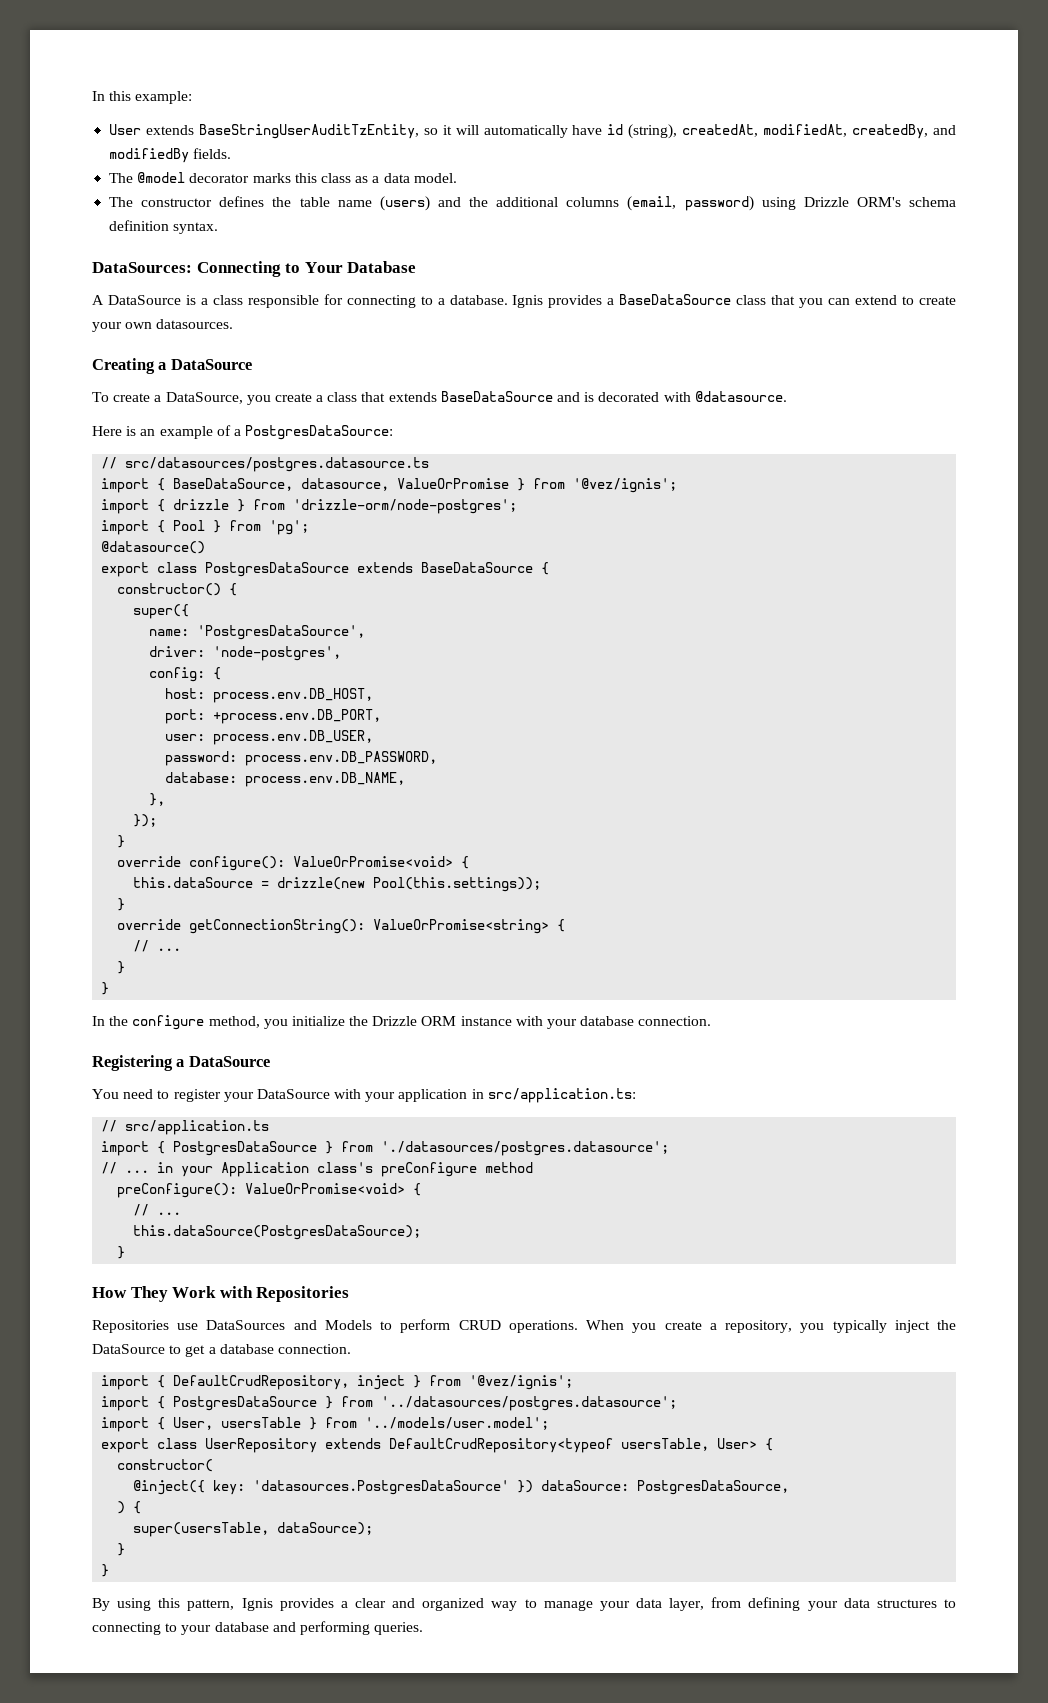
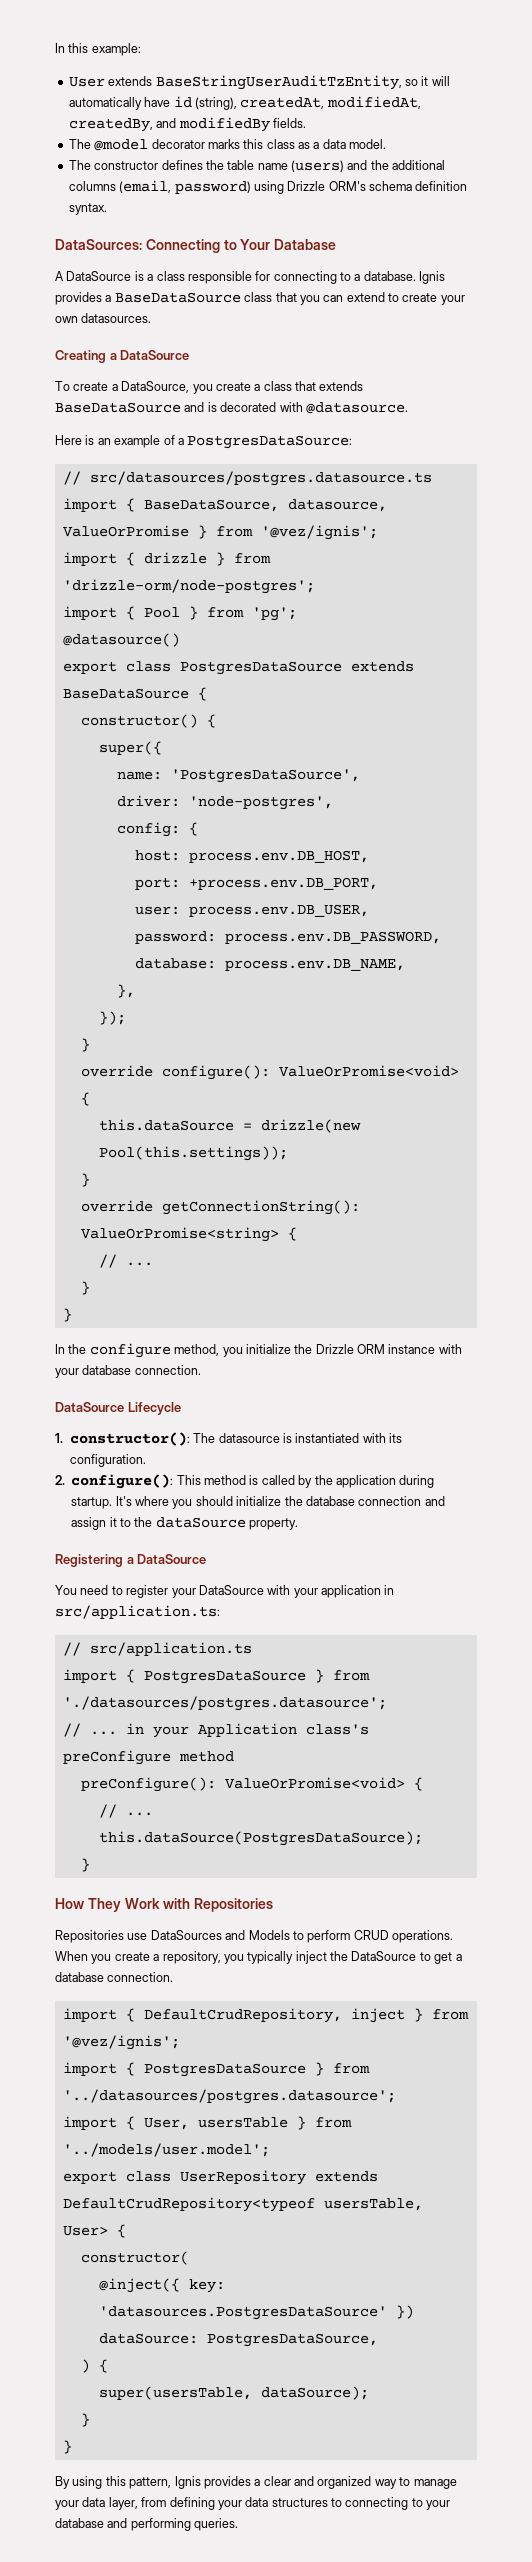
+ DataSource Lifecycle
+ 1. constructor(): The datasource is instantiated with its configuration.
+ 2. configure(): This method is called by the application during startup. It's where you should initialize the database connection and assign it to the dataSource property.

